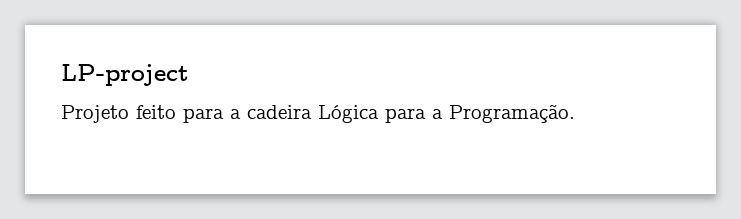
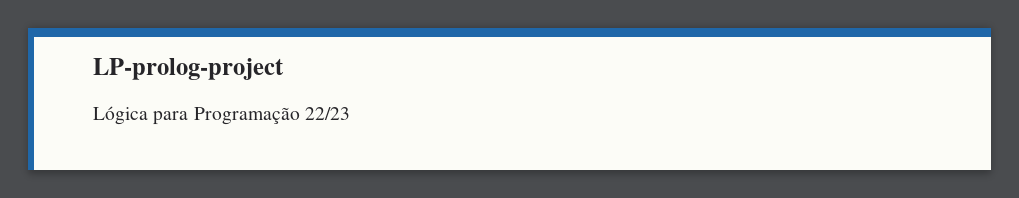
- LP-project
- Projeto feito para a cadeira Lógica para a Programação.
+ LP-prolog-project
+ Lógica para Programação 22/23

